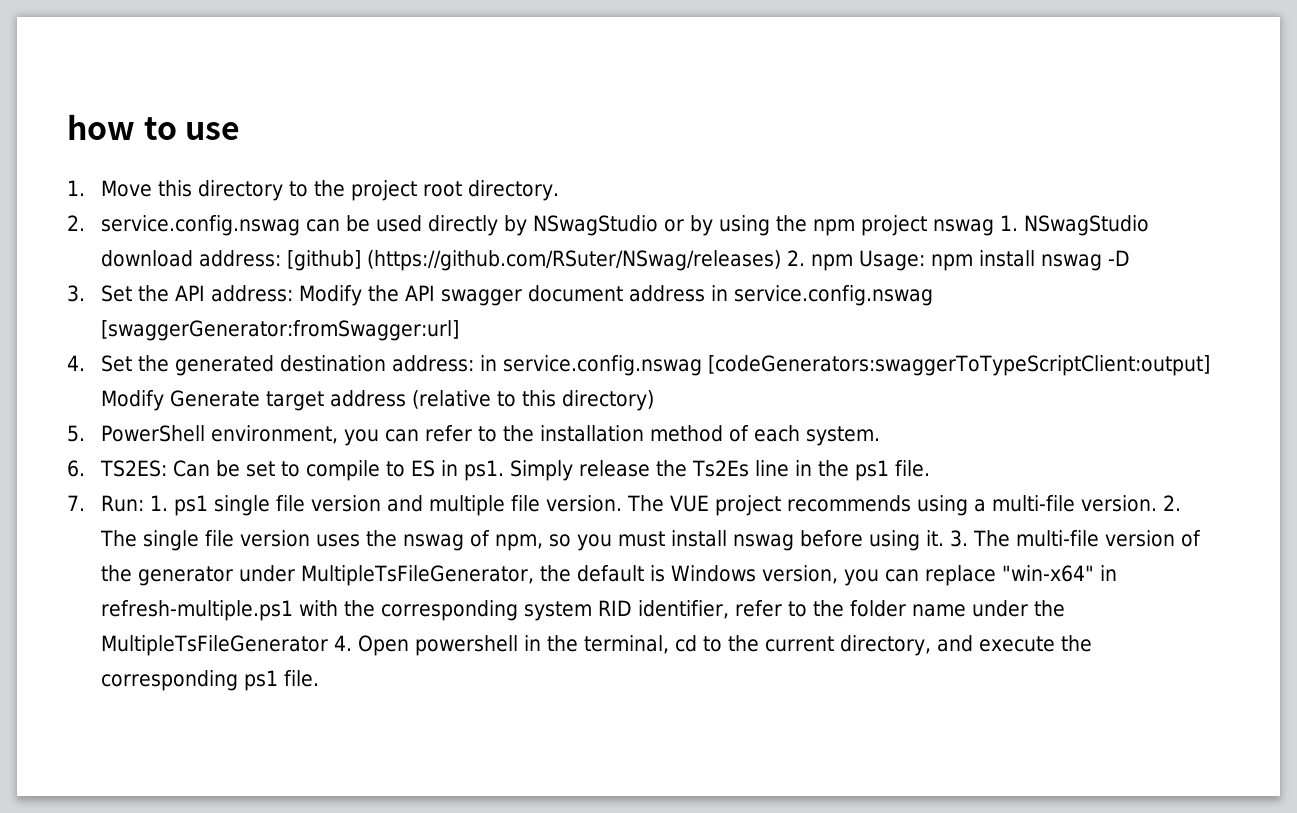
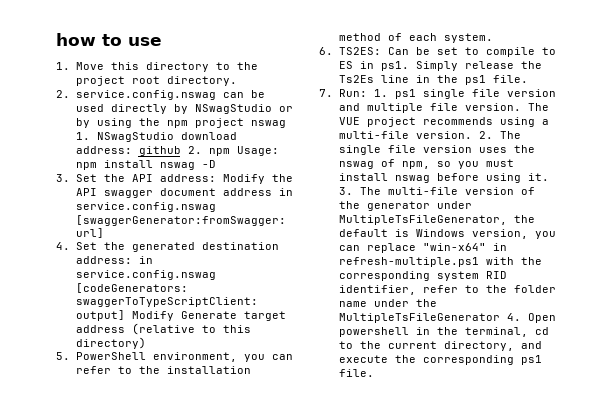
- 2. service.config.nswag can be used directly by NSwagStudio or by using the npm project nswag 1. NSwagStudio download address: [github] (https://github.com/RSuter/NSwag/releases) 2. npm Usage: npm install nswag -D
+ 2. service.config.nswag can be used directly by NSwagStudio or by using the npm project nswag 1. NSwagStudio download address: github 2. npm Usage: npm install nswag -D

